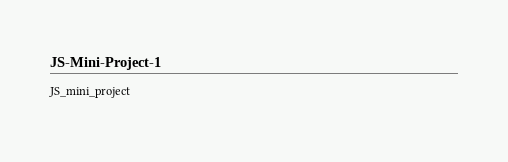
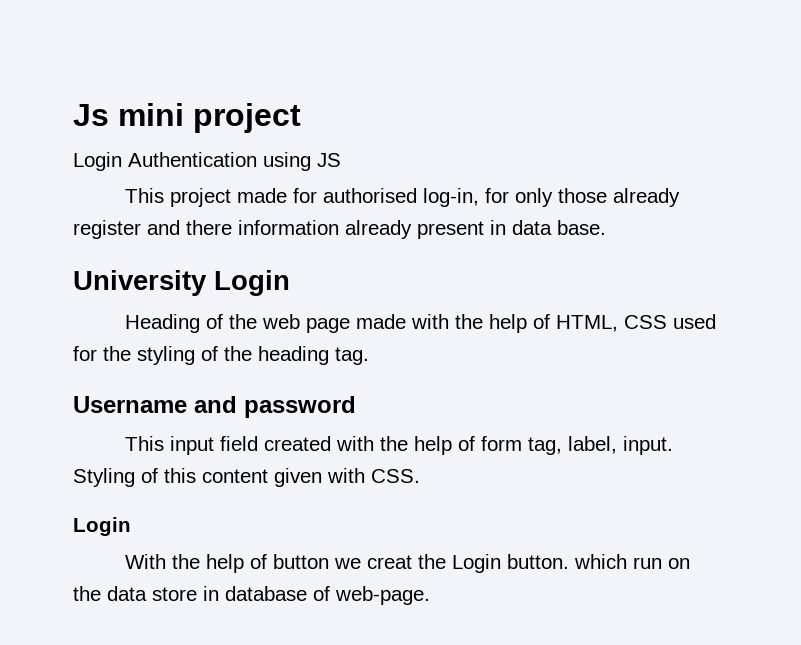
- JS-Mini-Project-1
- JS_mini_project
+ Js mini project
+ Login Authentication using JS
+ This project made for authorised log-in, for only those already register and there information already present in data base.
+ University Login
+ Heading of the web page made with the help of HTML, CSS used for the styling of the heading tag.
+ Username and password
+ This input field created with the help of form tag, label, input. Styling of this content given with CSS.
+ Login
+ With the help of button we creat the Login button. which run on the data store in database of web-page.

